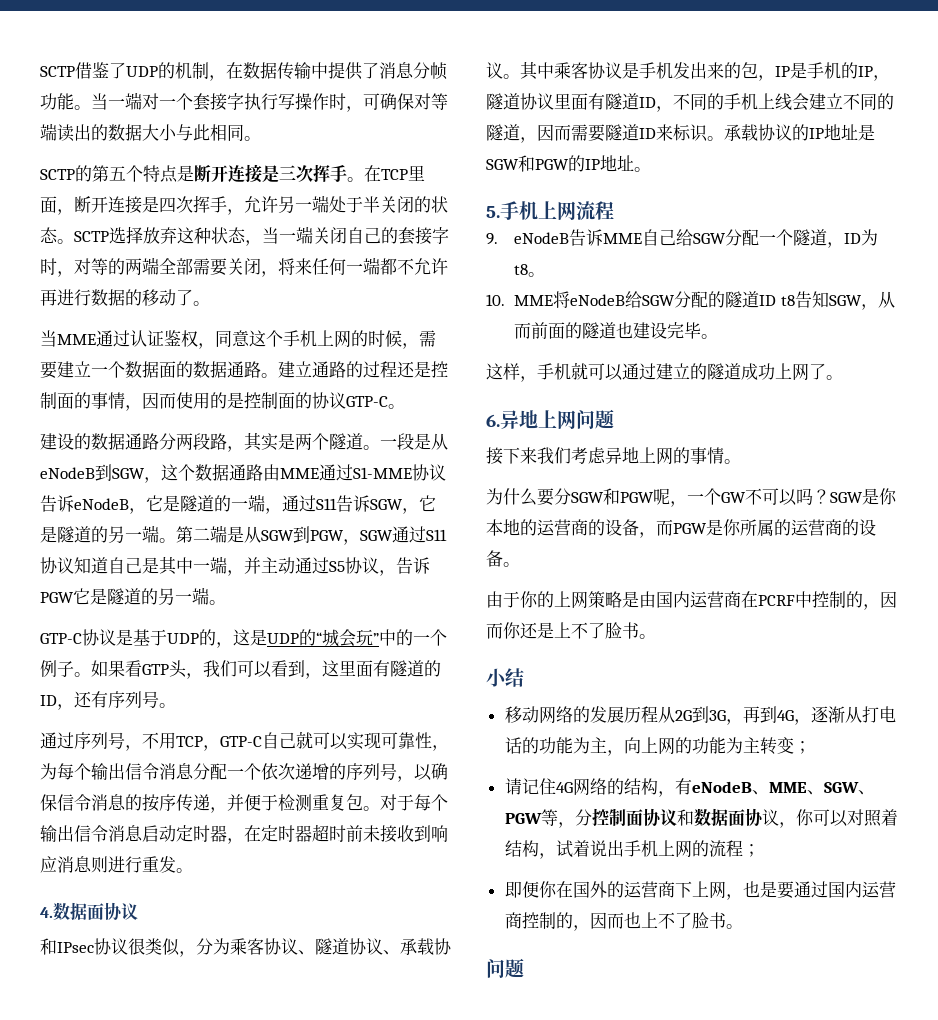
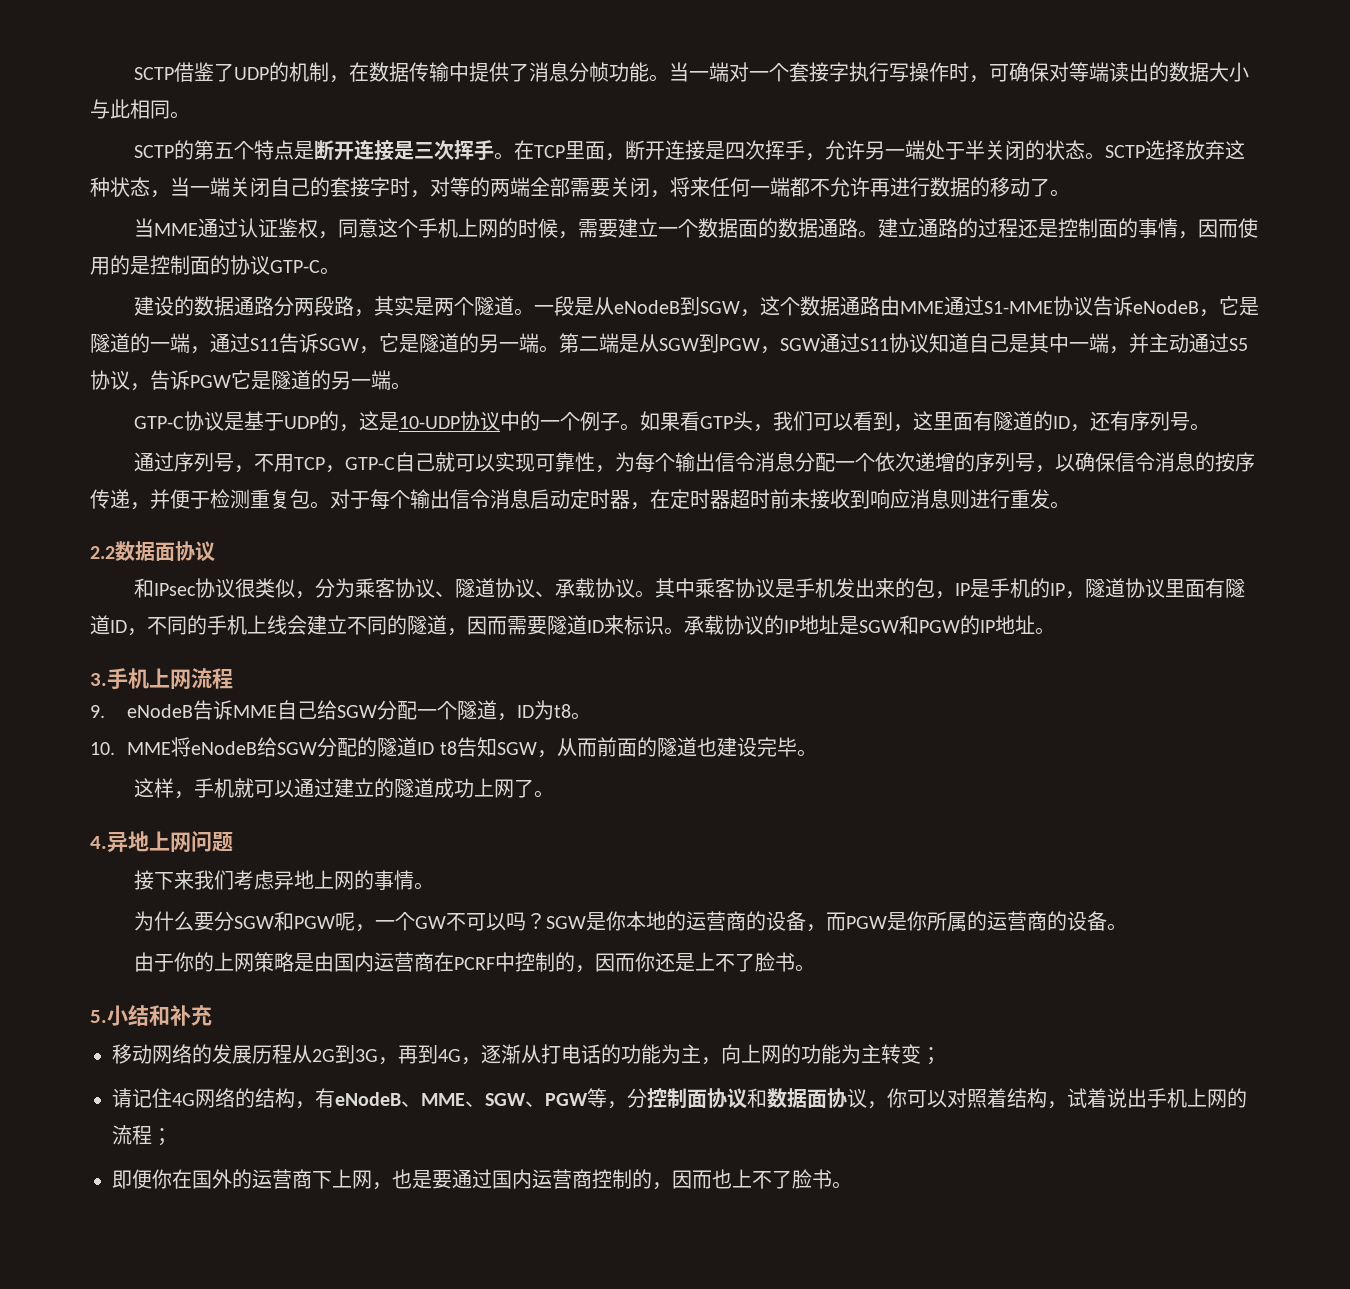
- GTP-C协议是基于UDP的，这是UDP的“城会玩”中的一个例子。
+ GTP-C协议是基于UDP的，这是10-UDP协议中的一个例子。
- 4.数据面协议
+ 2.2数据面协议
- 5.手机上网流程
+ 3.手机上网流程
- 6.异地上网问题
+ 4.异地上网问题
- 小结
+ 5.小结和补充
  即便你在国外的运营商下上网，也是要通过国内运营商控制的，因而也上不了脸书。
- 问题

